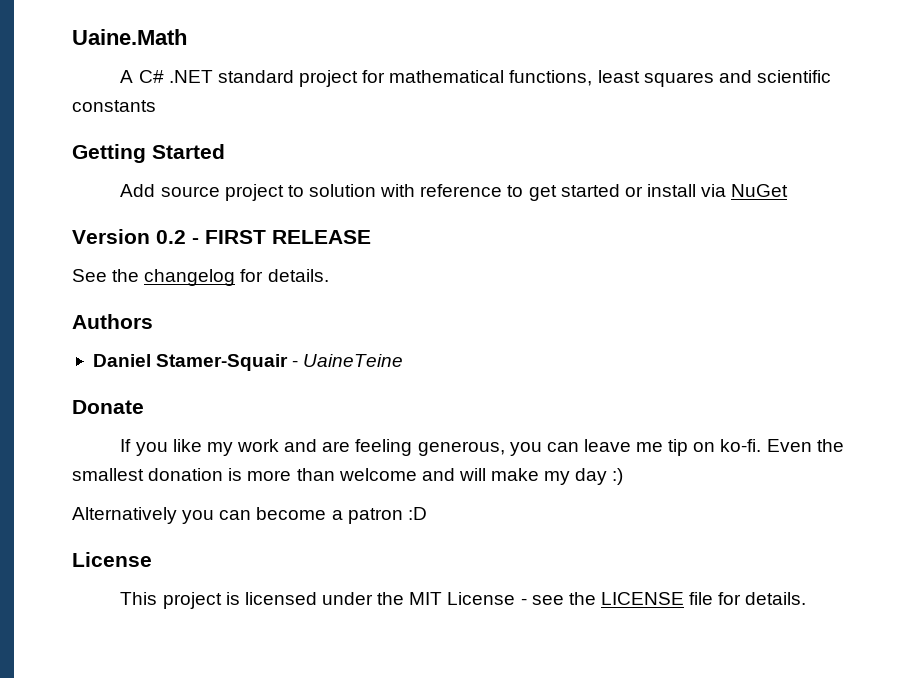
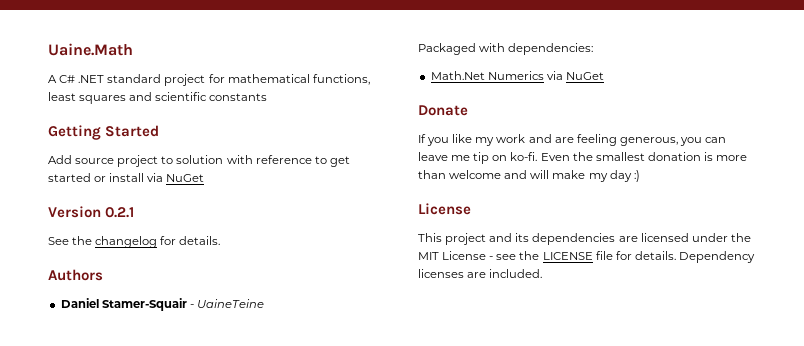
- Version 0.2 - FIRST RELEASE
+ Version 0.2.1
+ Packaged with dependencies:
+ Math.Net Numerics via NuGet
- Alternatively you can become a patron :D
- This project is licensed under the MIT License - see the LICENSE file for details.
+ This project and its dependencies are licensed under the MIT License - see the LICENSE file for details.
+ Dependency licenses are included.

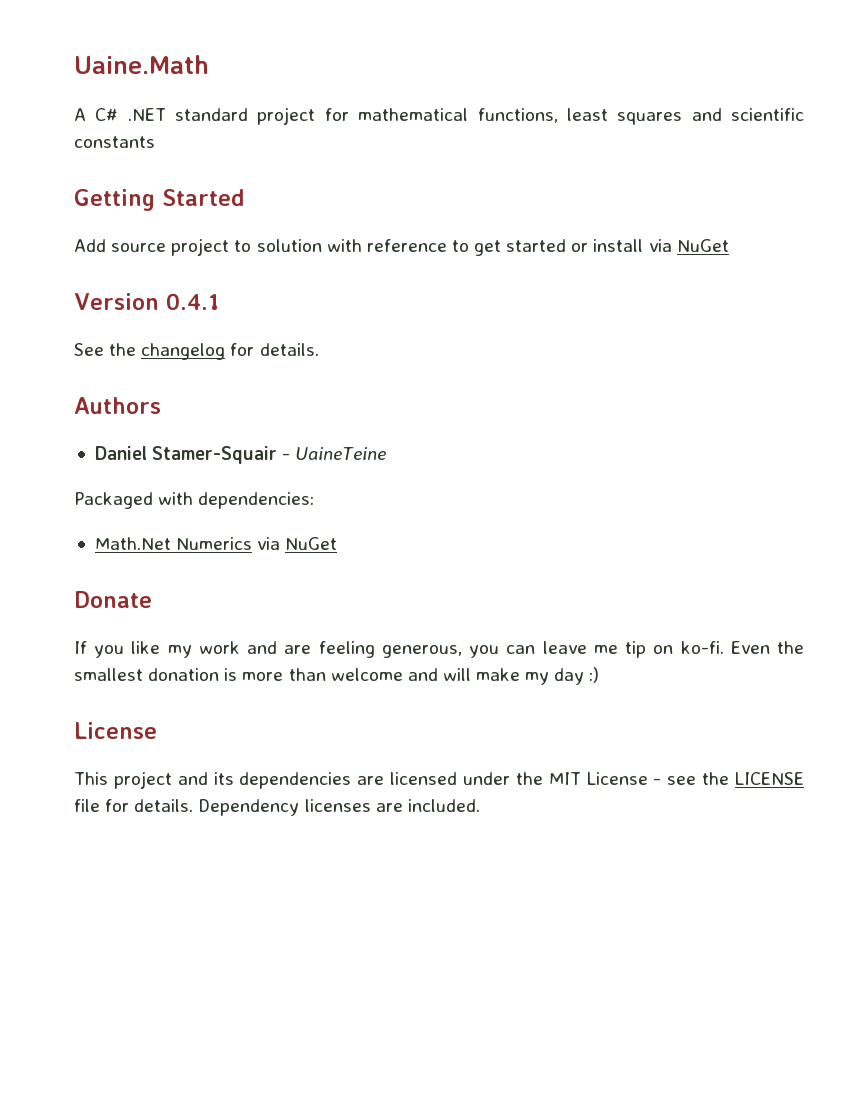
- Version 0.2.1
+ Version 0.4.1

